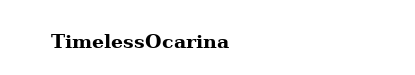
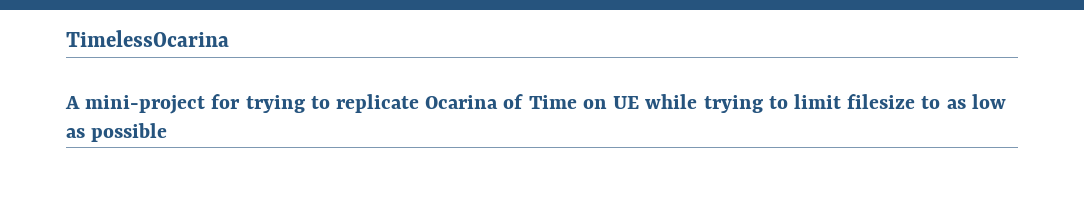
+ A mini-project for trying to replicate Ocarina of Time on UE while trying to limit filesize to as low as possible

